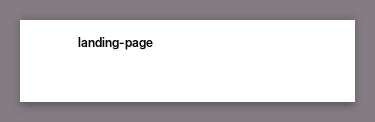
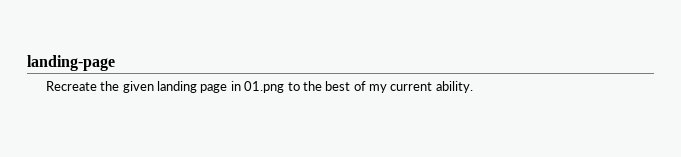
+ Recreate the given landing page in 01.png to the best of my current ability.

